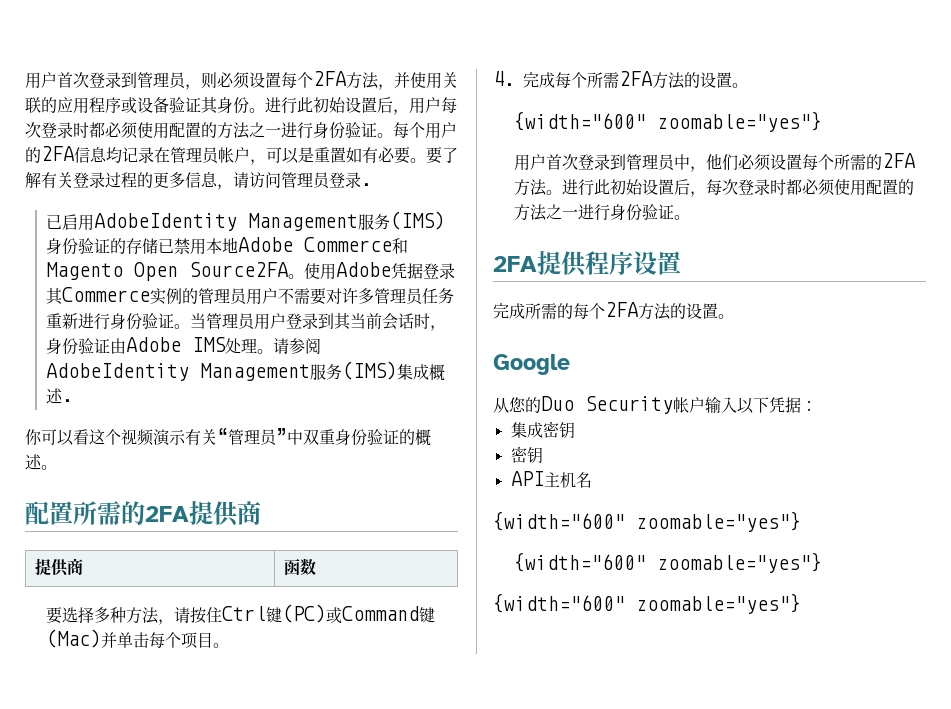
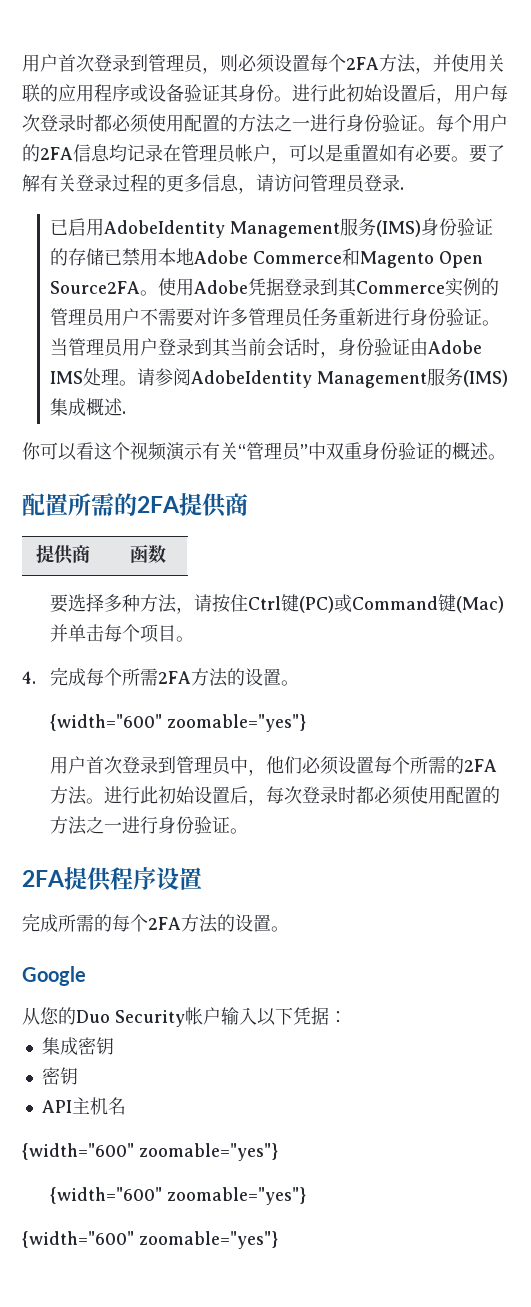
- 使用Adobe凭据登录其Commerce实例的管理员用户不需要对许多管理员任务重新进行身份验证。
+ 使用Adobe凭据登录到其Commerce实例的管理员用户不需要对许多管理员任务重新进行身份验证。

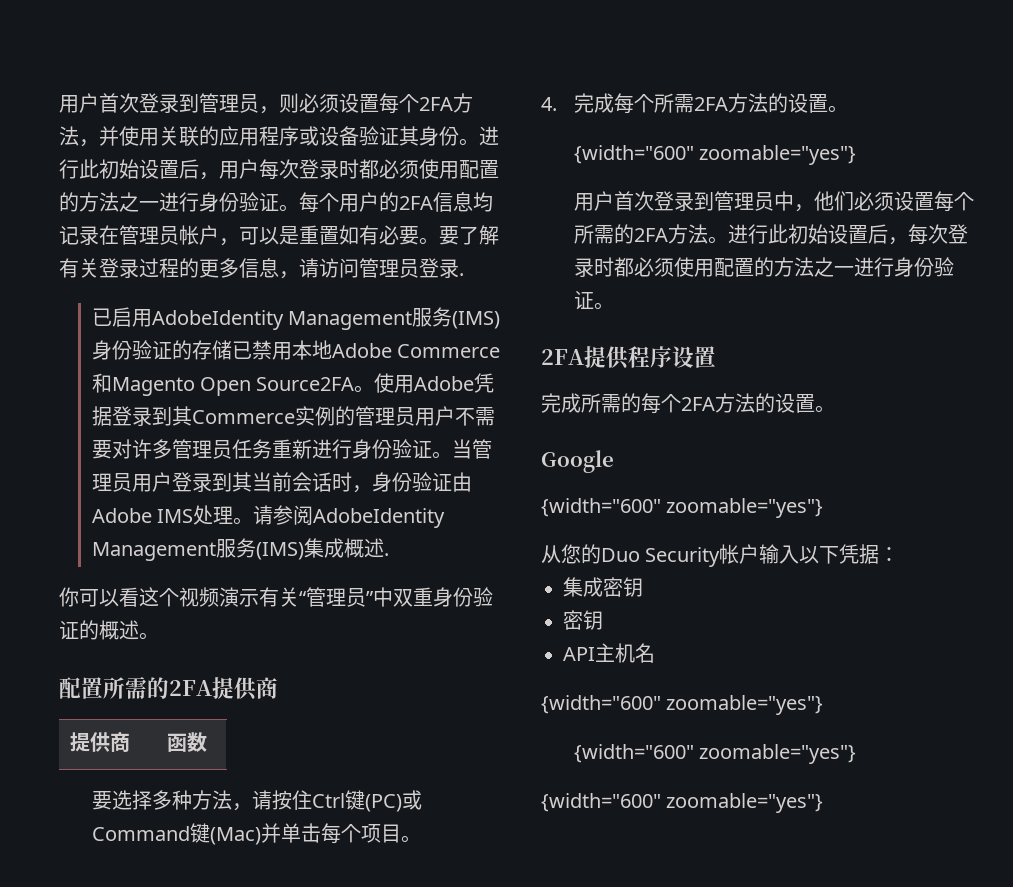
  Google
+ {width="600" zoomable="yes"}

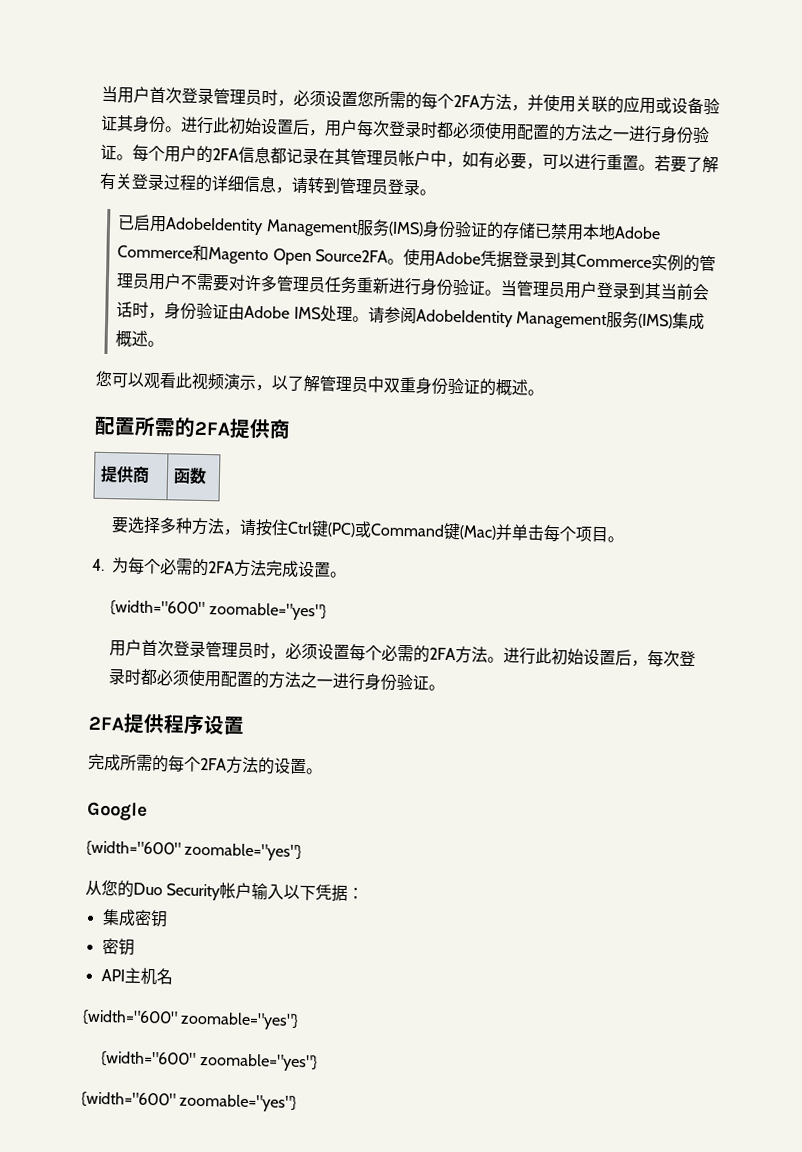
- 用户首次登录到管理员，则必须设置每个2FA方法，并使用关联的应用程序或设备验证其身份。
+ 当用户首次登录管理员时，必须设置您所需的每个2FA方法，并使用关联的应用或设备验证其身份。
- 每个用户的2FA信息均记录在管理员帐户，可以是重置如有必要。要了解有关登录过程的更多信息，请访问管理员登录.
+ 每个用户的2FA信息都记录在其管理员帐户中，如有必要，可以进行重置。若要了解有关登录过程的详细信息，请转到管理员登录。
- 请参阅AdobeIdentity Management服务(IMS)集成概述.
- 你可以看这个视频演示有关“管理员”中双重身份验证的概述。
+ 请参阅AdobeIdentity Management服务(IMS)集成概述。
+ 您可以观看此视频演示，以了解管理员中双重身份验证的概述。
- 4.完成每个所需2FA方法的设置。
+ 4.为每个必需的2FA方法完成设置。
- 用户首次登录到管理员中，他们必须设置每个所需的2FA方法。
+ 用户首次登录管理员时，必须设置每个必需的2FA方法。

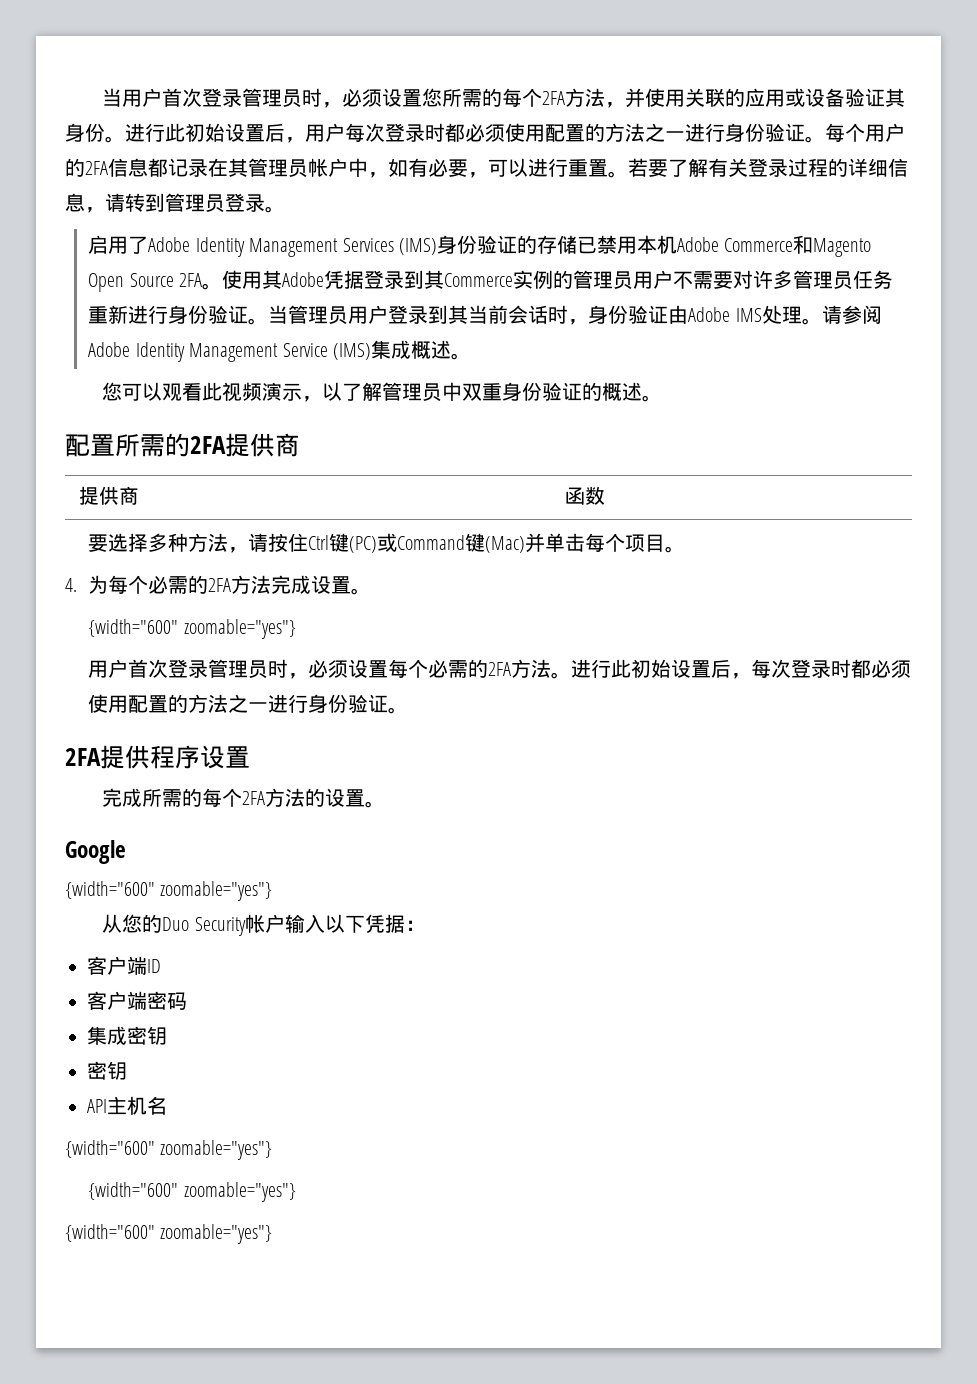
- 已启用AdobeIdentity Management服务(IMS)身份验证的存储已禁用本地Adobe Commerce和Magento Open Source2FA。使用Adobe凭据登录到其Commerce实例的管理员用户不需要对许多管理员任务重新进行身份验证。
+ 启用了Adobe Identity Management Services (IMS)身份验证的存储已禁用本机Adobe Commerce和Magento Open Source 2FA。使用其Adobe凭据登录到其Commerce实例的管理员用户不需要对许多管理员任务重新进行身份验证。
- 请参阅AdobeIdentity Management服务(IMS)集成概述。
+ 请参阅Adobe Identity Management Service (IMS)集成概述。
+ 客户端ID
+ 客户端密码

